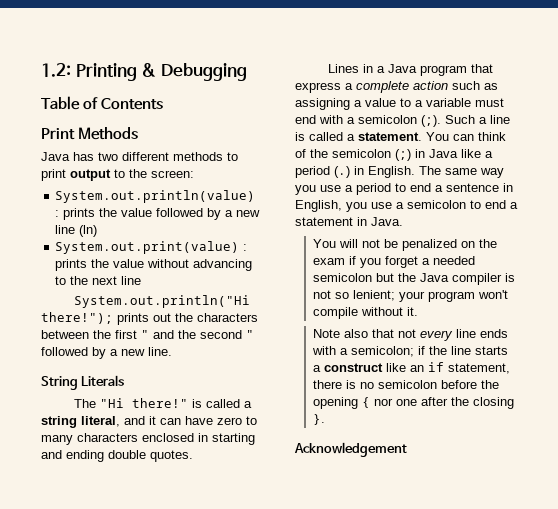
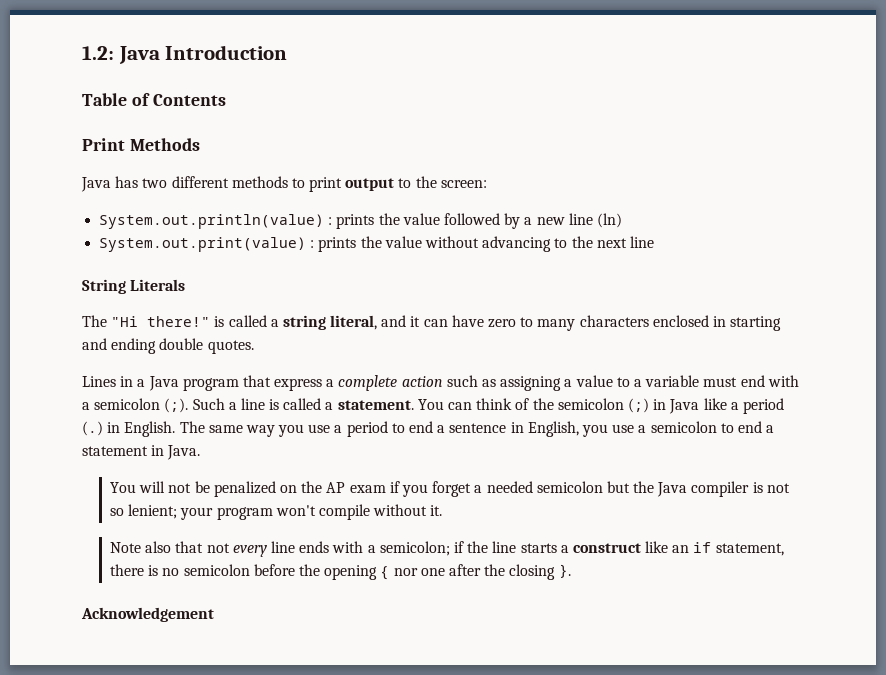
- 1.2: Printing & Debugging
+ 1.2: Java Introduction
- System.out.println("Hi there!"); prints out the characters between the first " and the second " followed by a new line.
- You will not be penalized on the exam if you forget a needed semicolon but the Java compiler is not so lenient; your program won't compile without it.
+ You will not be penalized on the AP exam if you forget a needed semicolon but the Java compiler is not so lenient; your program won't compile without it.

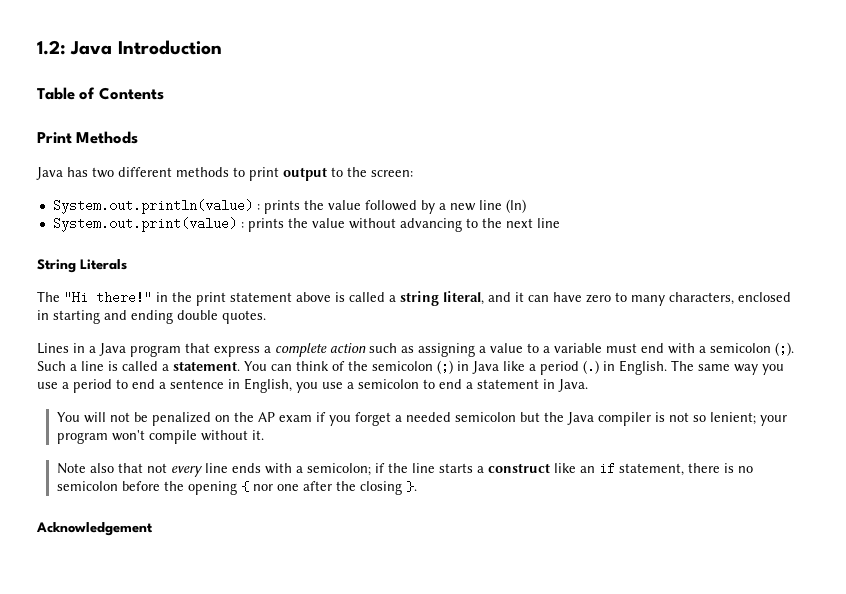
- The "Hi there!" is called a string literal, and it can have zero to many characters enclosed in starting and ending double quotes.
+ The "Hi there!" in the print statement above is called a string literal, and it can have zero to many characters, enclosed in starting and ending double quotes.

